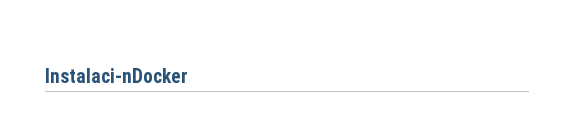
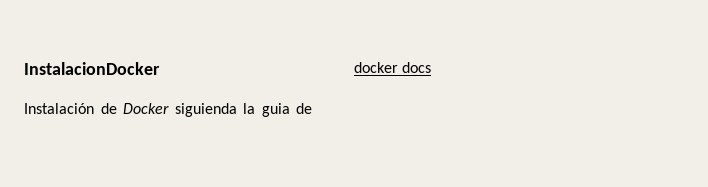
- Instalaci-nDocker
+ InstalacionDocker
+ Instalación de Docker siguienda la guia de docker docs

